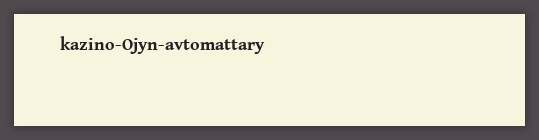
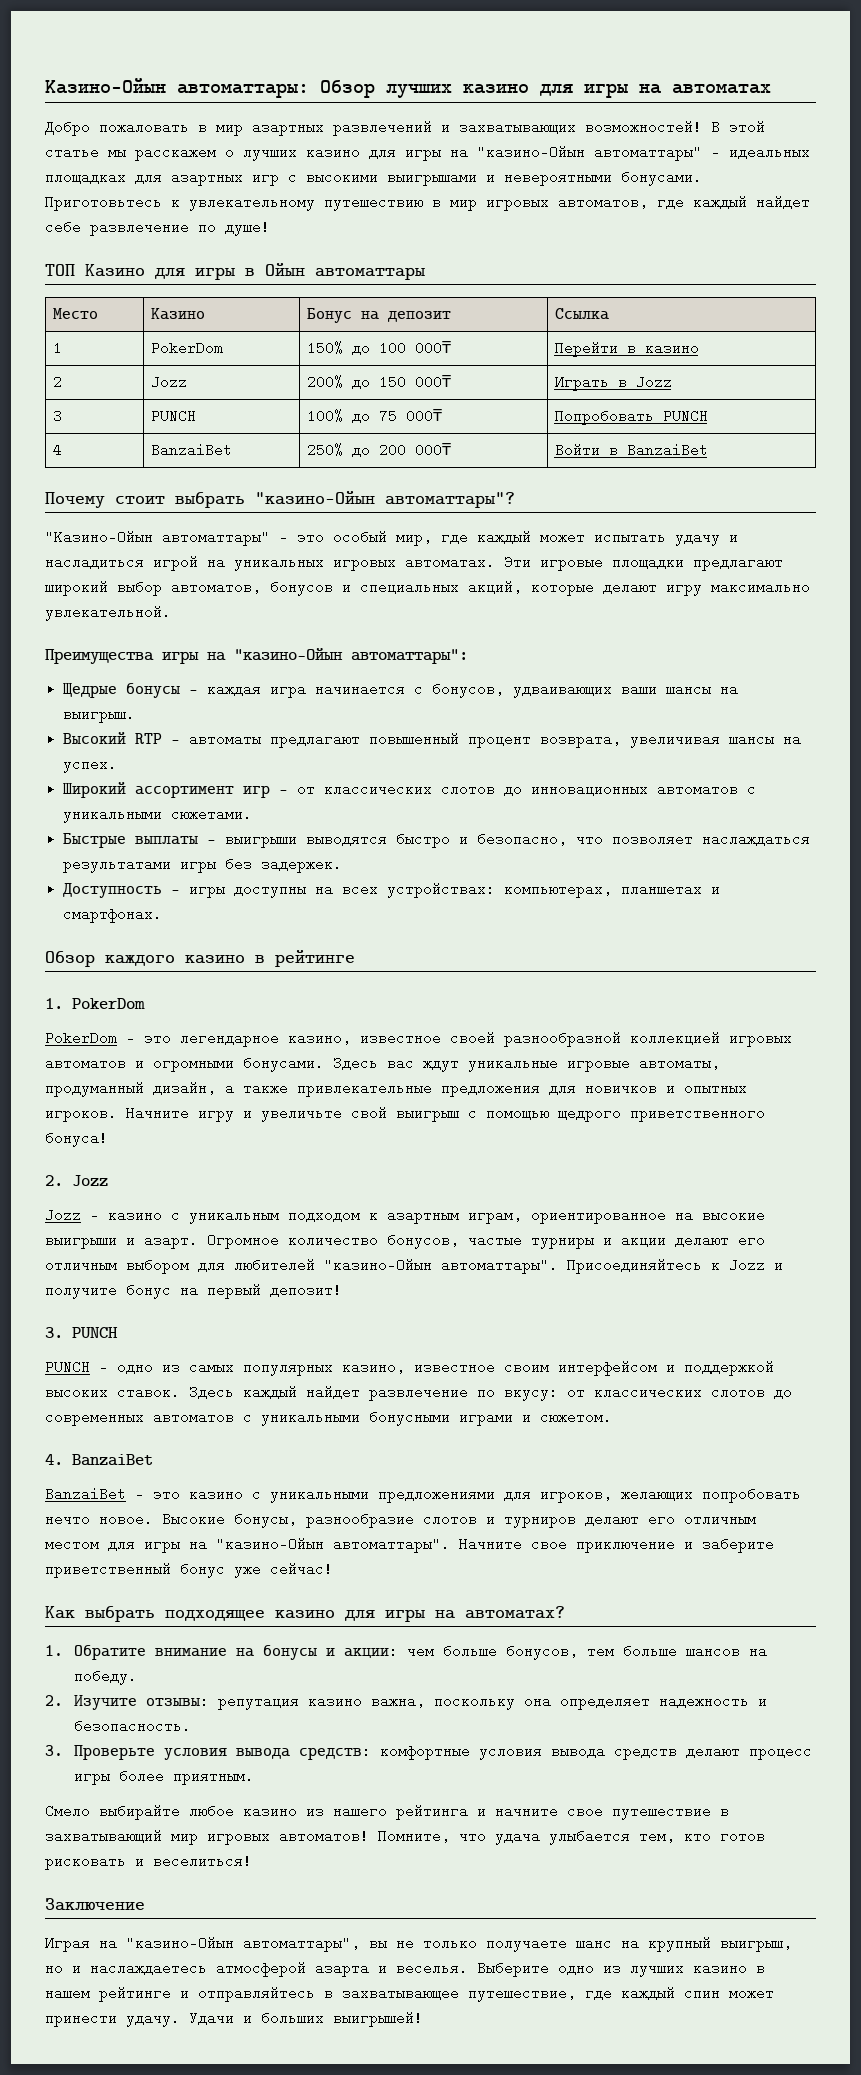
- kazino-Ojyn-avtomattary
+ Казино-Ойын автоматтары: Обзор лучших казино для игры на автоматах
+ Добро пожаловать в мир азартных развлечений и захватывающих возможностей! В этой статье мы расскажем о лучших казино для игры на "казино-Ойын автоматтары" – идеальных площадках для азартных игр с высокими выигрышами и невероятными бонусами. Приготовьтесь к увлекательному путешествию в мир игровых автоматов, где каждый найдет себе развлечение по душе!
+ ТОП Казино для игры в Ойын автоматтары
+ Место | Казино | Бонус на депозит | Ссылка
+ 1 | PokerDom | 150% до 100 000₸ | Перейти в казино
+ 2 | Jozz | 200% до 150 000₸ | Играть в Jozz
+ 3 | PUNCH | 100% до 75 000₸ | Попробовать PUNCH
+ 4 | BanzaiBet | 250% до 200 000₸ | Войти в BanzaiBet
+ Почему стоит выбрать "казино-Ойын автоматтары"?
+ "Казино-Ойын автоматтары" – это особый мир, где каждый может испытать удачу и насладиться игрой на уникальных игровых автоматах. Эти игровые площадки предлагают широкий выбор автоматов, бонусов и специальных акций, которые делают игру максимально увлекательной.
+ Преимущества игры на "казино-Ойын автоматтары":
+ Щедрые бонусы — каждая игра начинается с бонусов, удваивающих ваши шансы на выигрыш.
+ Высокий RTP — автоматы предлагают повышенный процент возврата, увеличивая шансы на успех.
+ Широкий ассортимент игр — от классических слотов до инновационных автоматов с уникальными сюжетами.
+ Быстрые выплаты — выигрыши выводятся быстро и безопасно, что позволяет наслаждаться результатами игры без задержек.
+ Доступность — игры доступны на всех устройствах: компьютерах, планшетах и смартфонах.
+ Обзор каждого казино в рейтинге
+ 1. PokerDom
+ PokerDom – это легендарное казино, известное своей разнообразной коллекцией игровых автоматов и огромными бонусами. Здесь вас ждут уникальные игровые автоматы, продуманный дизайн, а также привлекательные предложения для новичков и опытных игроков. Начните игру и увеличьте свой выигрыш с помощью щедрого приветственного бонуса!
+ 2. Jozz
+ Jozz – казино с уникальным подходом к азартным играм, ориентированное на высокие выигрыши и азарт. Огромное количество бонусов, частые турниры и акции делают его отличным выбором для любителей "казино-Ойын автоматтары". Присоединяйтесь к Jozz и получите бонус на первый депозит!
+ 3. PUNCH
+ PUNCH – одно из самых популярных казино, известное своим интерфейсом и поддержкой высоких ставок. Здесь каждый найдет развлечение по вкусу: от классических слотов до современных автоматов с уникальными бонусными играми и сюжетом.
+ 4. BanzaiBet
+ BanzaiBet – это казино с уникальными предложениями для игроков, желающих попробовать нечто новое. Высокие бонусы, разнообразие слотов и турниров делают его отличным местом для игры на "казино-Ойын автоматтары". Начните свое приключение и заберите приветственный бонус уже сейчас!
+ Как выбрать подходящее казино для игры на автоматах?
+ 1. Обратите внимание на бонусы и акции: чем больше бонусов, тем больше шансов на победу.
+ 2. Изучите отзывы: репутация казино важна, поскольку она определяет надежность и безопасность.
+ 3. Проверьте условия вывода средств: комфортные условия вывода средств делают процесс игры более приятным.
+ Смело выбирайте любое казино из нашего рейтинга и начните свое путешествие в захватывающий мир игровых автоматов! Помните, что удача улыбается тем, кто готов рисковать и веселиться!
+ Заключение
+ Играя на "казино-Ойын автоматтары", вы не только получаете шанс на крупный выигрыш, но и наслаждаетесь атмосферой азарта и веселья. Выберите одно из лучших казино в нашем рейтинге и отправляйтесь в захватывающее путешествие, где каждый спин может принести удачу. Удачи и больших выигрышей!

